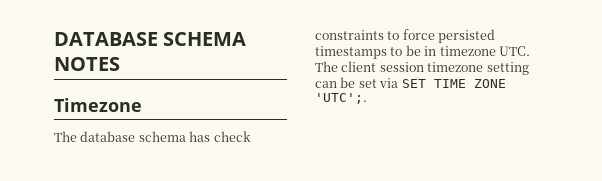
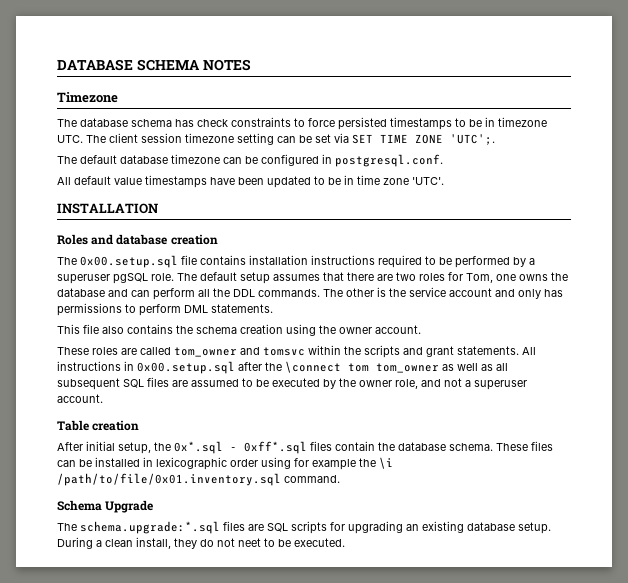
+ The default database timezone can be configured in postgresql.conf.
+ All default value timestamps have been updated to be in time zone 'UTC'.
+ INSTALLATION
+ Roles and database creation
+ The 0x00.setup.sql file contains installation instructions required to be performed by a superuser pgSQL role. The default setup assumes that there are two roles for Tom, one owns the database and can perform all the DDL commands. The other is the service account and only has permissions to perform DML statements.
+ This file also contains the schema creation using the owner account.
+ These roles are called tom_owner and tomsvc within the scripts and grant statements. All instructions in 0x00.setup.sql after the \connect tom tom_owner as well as all subsequent SQL files are assumed to be executed by the owner role, and not a superuser account.
+ Table creation
+ After initial setup, the 0x*.sql - 0xff*.sql files contain the database schema. These files can be installed in lexicographic order using for example the \i /path/to/file/0x01.inventory.sql command.
+ Schema Upgrade
+ The schema.upgrade:*.sql files are SQL scripts for upgrading an existing database setup. During a clean install, they do not neet to be executed.

